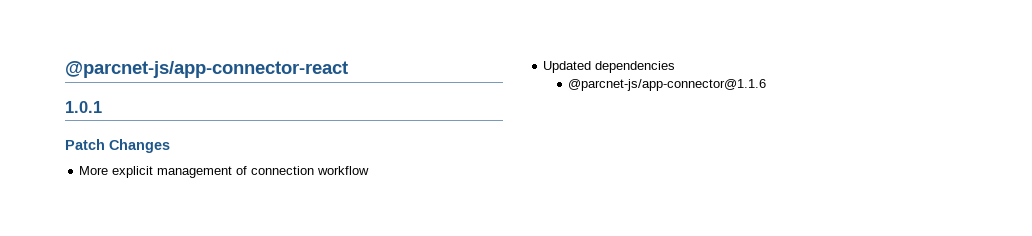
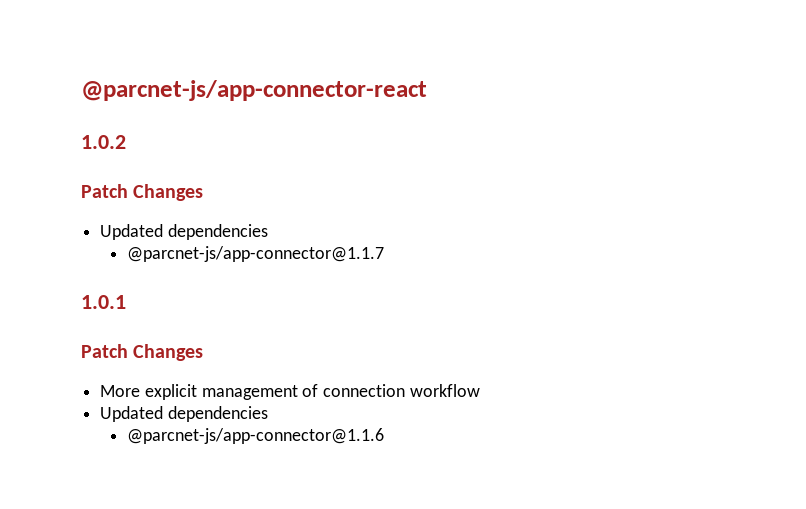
+ 1.0.2
+ Patch Changes
+ Updated dependencies
+ @parcnet-js/app-connector@1.1.7

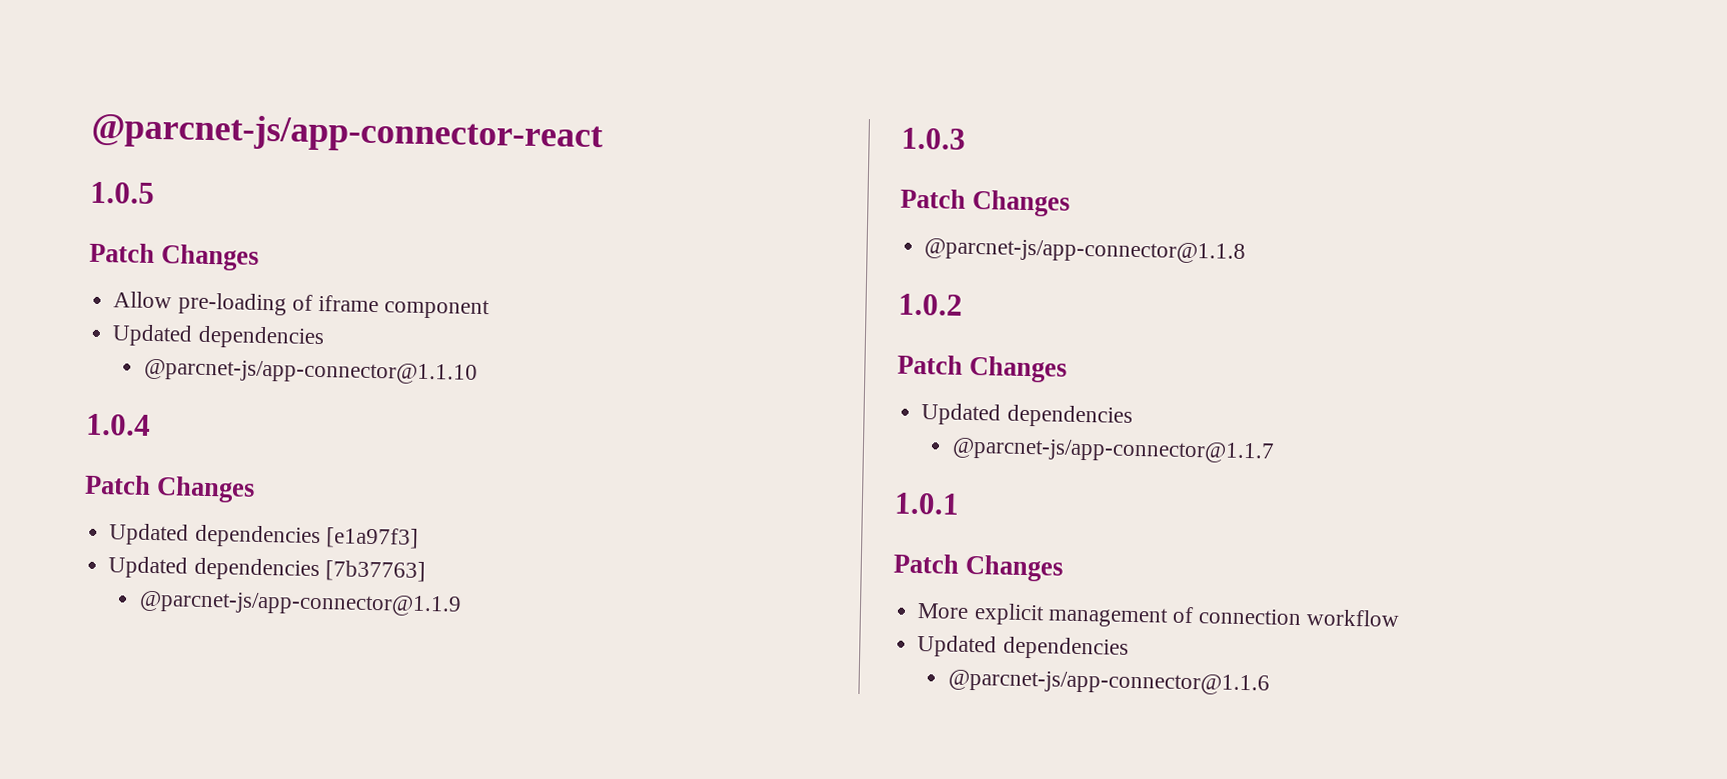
+ 1.0.5
+ Patch Changes
+ Allow pre-loading of iframe component
+ Updated dependencies
+ @parcnet-js/app-connector@1.1.10
+ 1.0.4
+ Patch Changes
+ Updated dependencies [e1a97f3]
+ Updated dependencies [7b37763]
+ @parcnet-js/app-connector@1.1.9
+ 1.0.3
+ Patch Changes
+ @parcnet-js/app-connector@1.1.8

